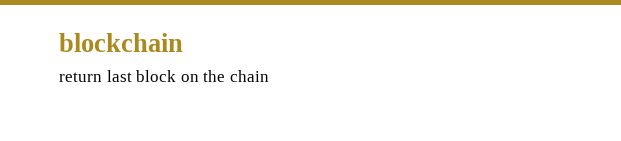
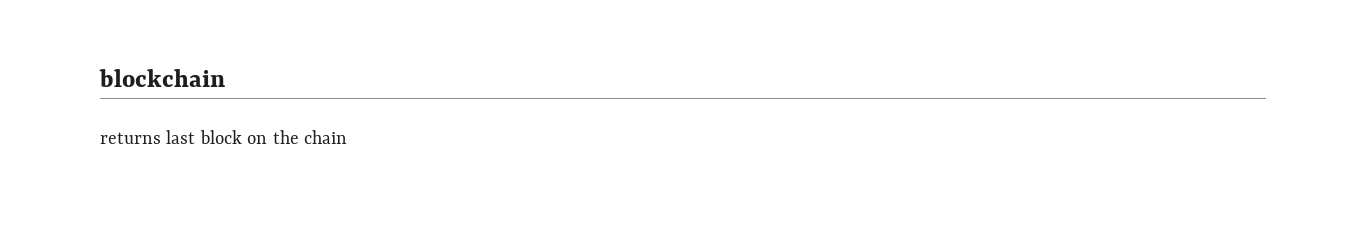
- return last block on the chain
+ returns last block on the chain

